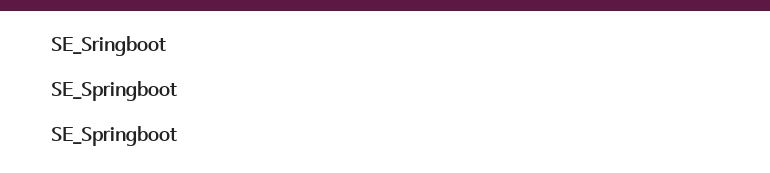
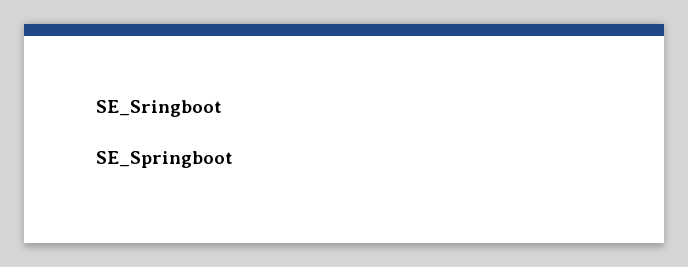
  SE_Sringboot
- SE_Springboot

